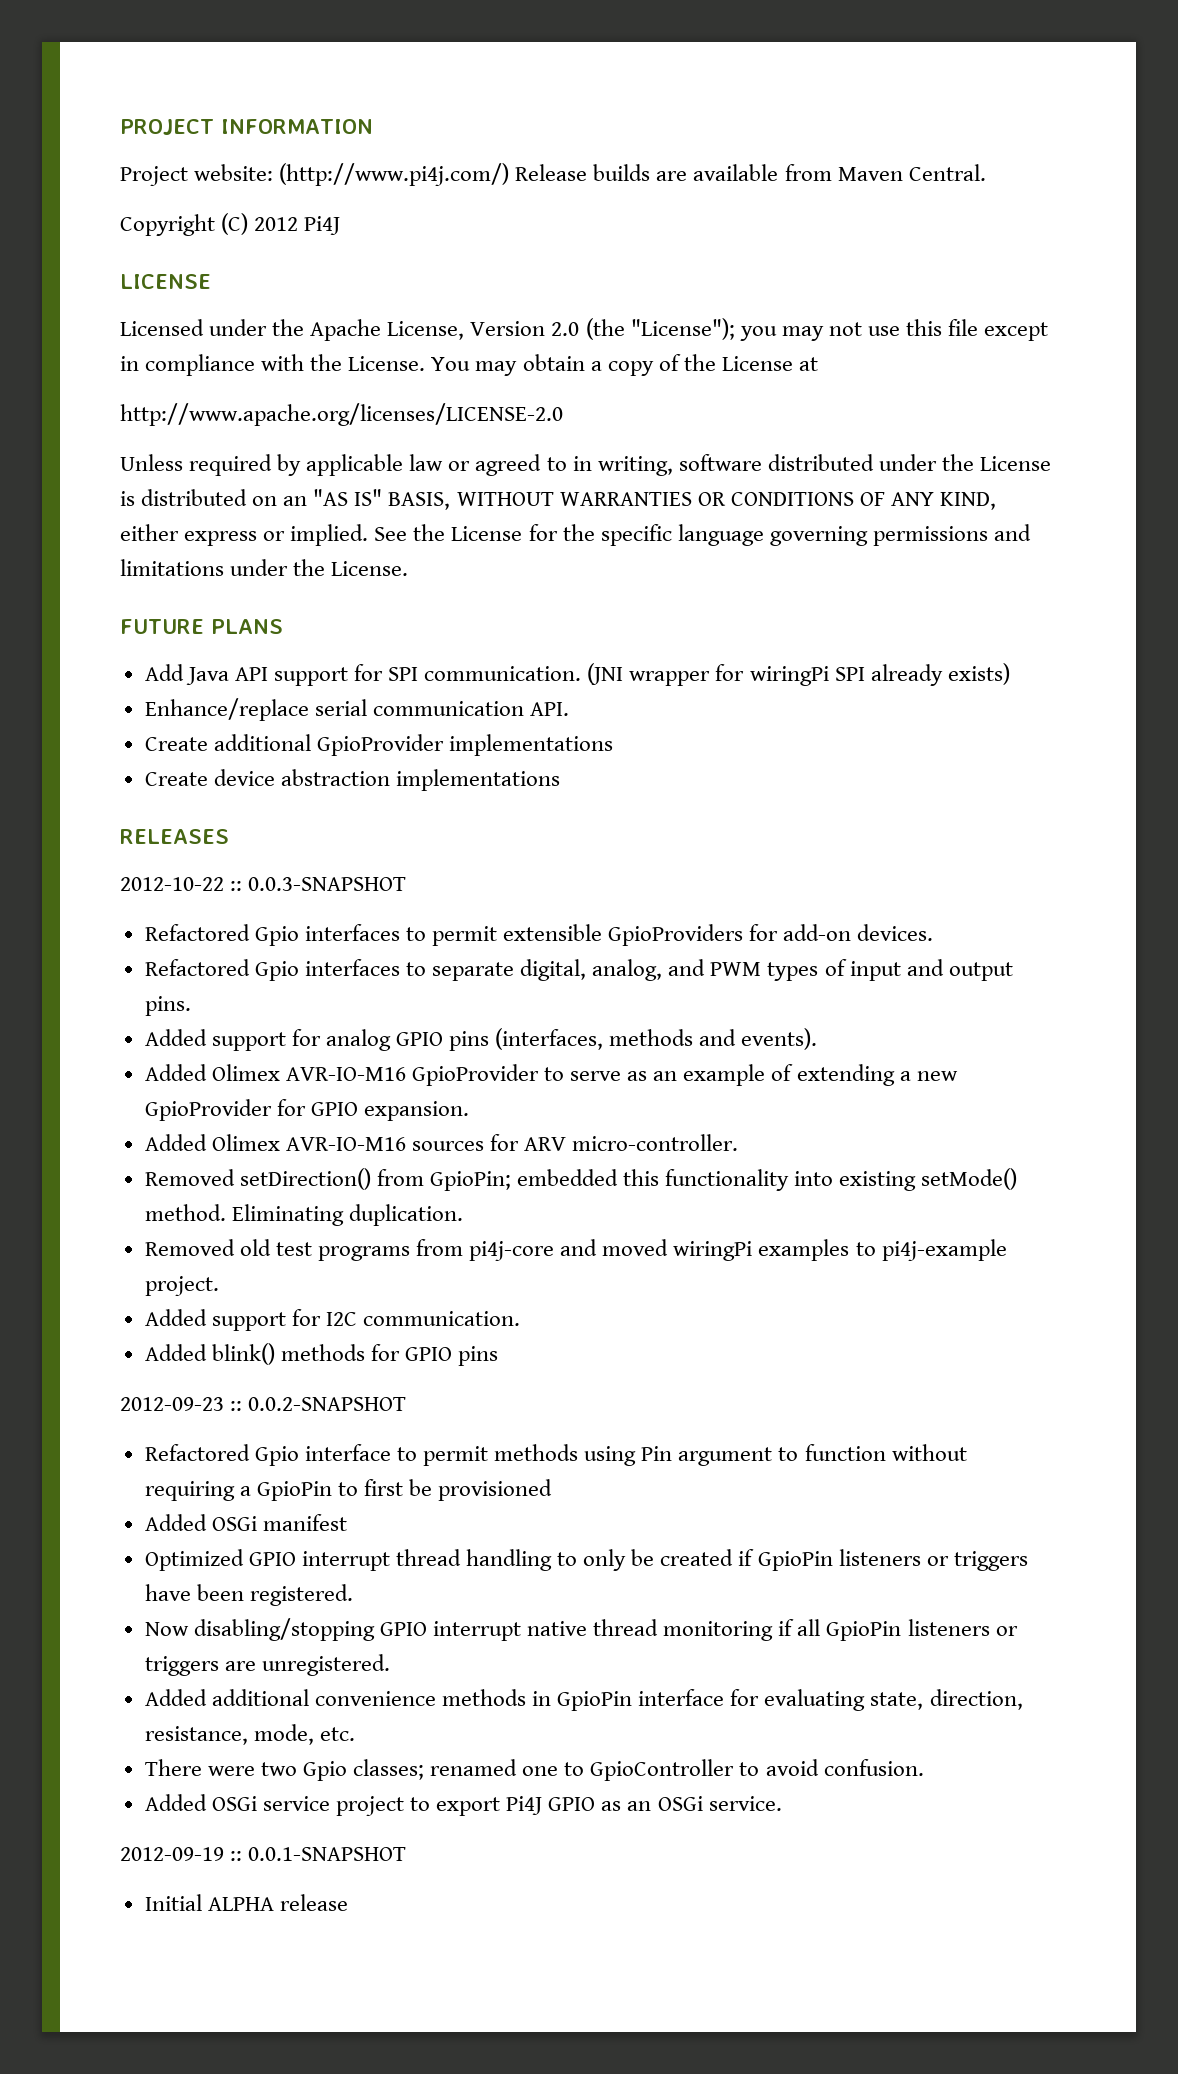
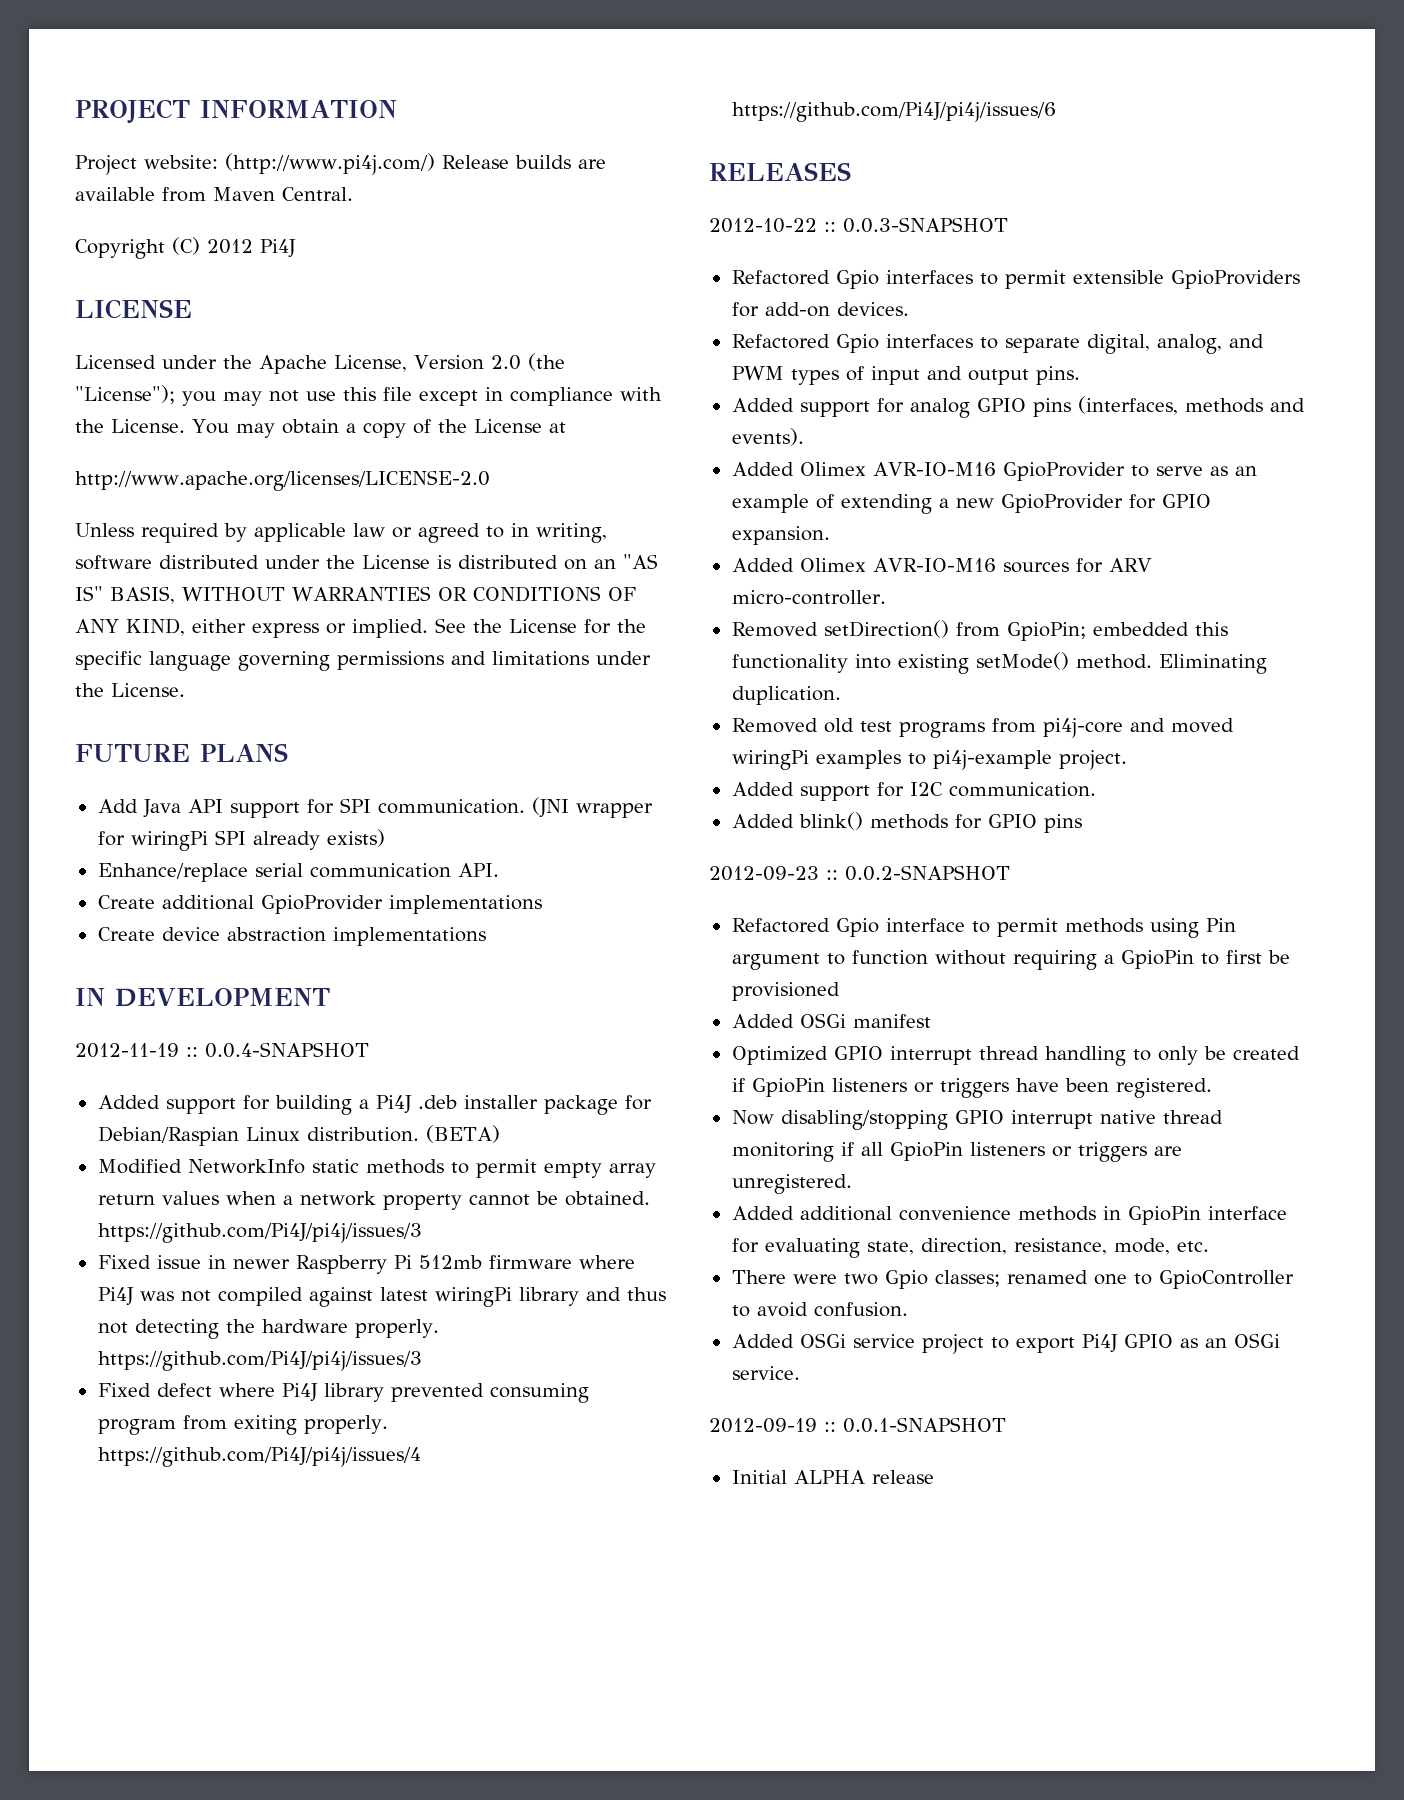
+ IN DEVELOPMENT
+ 2012-11-19 :: 0.0.4-SNAPSHOT
+ Added support for building a Pi4J .deb installer package for Debian/Raspian Linux distribution. (BETA)
+ Modified NetworkInfo static methods to permit empty array return values when a network property cannot be obtained. https://github.com/Pi4J/pi4j/issues/3
+ Fixed issue in newer Raspberry Pi 512mb firmware where Pi4J was not compiled against latest wiringPi library and thus not detecting the hardware properly. https://github.com/Pi4J/pi4j/issues/3
+ Fixed defect where Pi4J library prevented consuming program from exiting properly. https://github.com/Pi4J/pi4j/issues/4 https://github.com/Pi4J/pi4j/issues/6

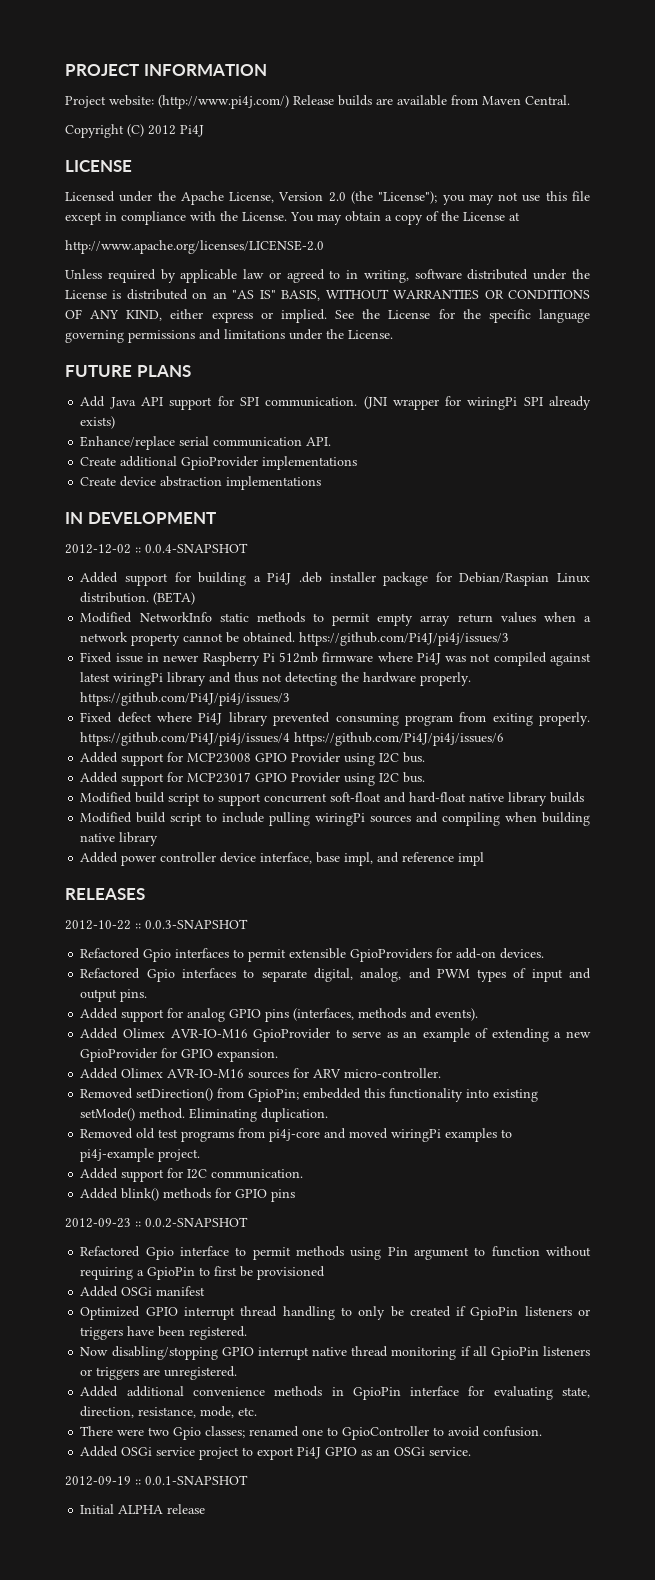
- 2012-11-19 :: 0.0.4-SNAPSHOT
+ 2012-12-02 :: 0.0.4-SNAPSHOT
+ Added support for MCP23008 GPIO Provider using I2C bus.
+ Added support for MCP23017 GPIO Provider using I2C bus.
+ Modified build script to support concurrent soft-float and hard-float native library builds
+ Modified build script to include pulling wiringPi sources and compiling when building native library
+ Added power controller device interface, base impl, and reference impl

